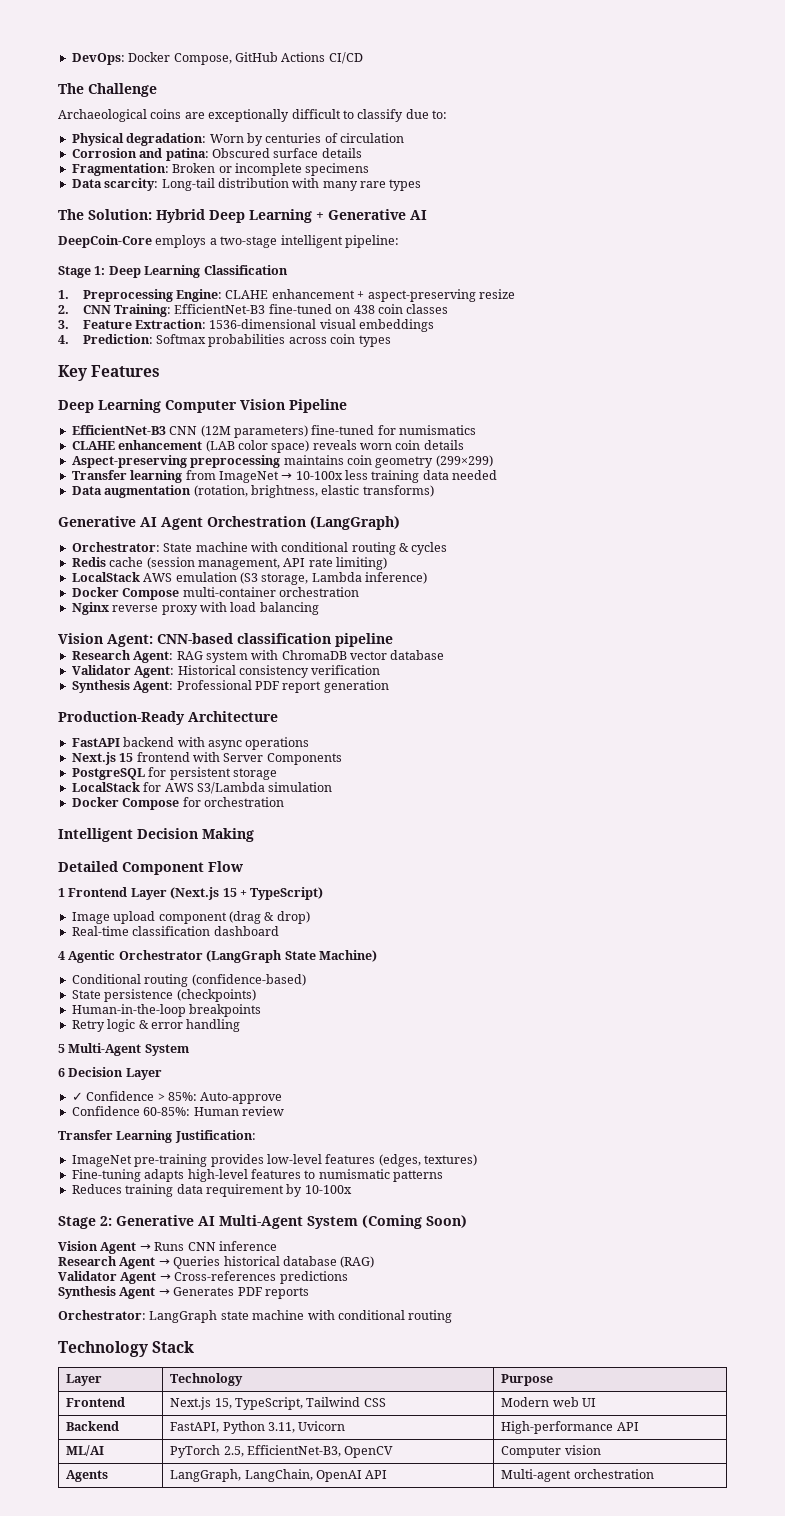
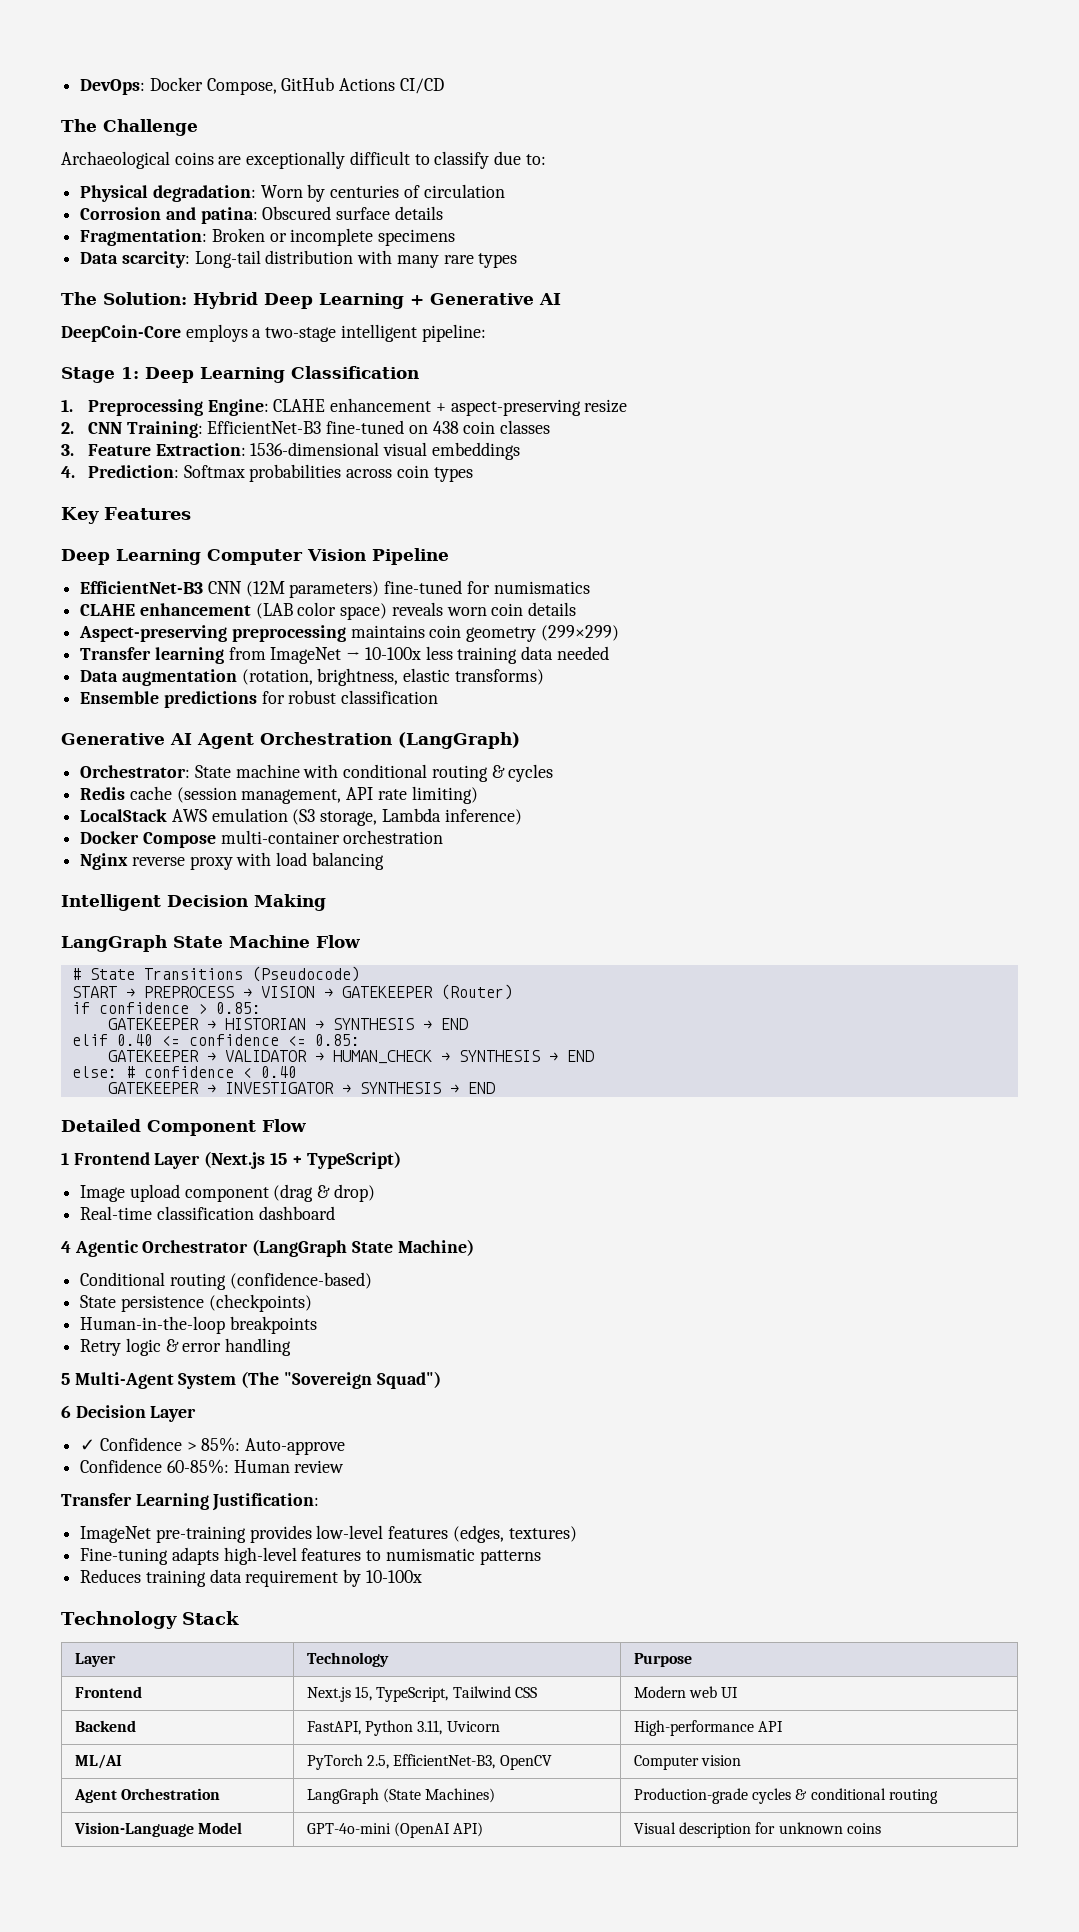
+ Ensemble predictions for robust classification
- Vision Agent: CNN-based classification pipeline
- Research Agent: RAG system with ChromaDB vector database
- Validator Agent: Historical consistency verification
- Synthesis Agent: Professional PDF report generation
- Production-Ready Architecture
- FastAPI backend with async operations
- Next.js 15 frontend with Server Components
- PostgreSQL for persistent storage
- LocalStack for AWS S3/Lambda simulation
- Docker Compose for orchestration
  Intelligent Decision Making
+ LangGraph State Machine Flow
+ # State Transitions (Pseudocode)
+ START → PREPROCESS → VISION → GATEKEEPER (Router)
+ if confidence > 0.85:
+ GATEKEEPER → HISTORIAN → SYNTHESIS → END
+ elif 0.40 <= confidence <= 0.85:
+ GATEKEEPER → VALIDATOR → HUMAN_CHECK → SYNTHESIS → END
+ else: # confidence < 0.40
+ GATEKEEPER → INVESTIGATOR → SYNTHESIS → END
- 5 Multi-Agent System
+ 5 Multi-Agent System (The "Sovereign Squad")
- Stage 2: Generative AI Multi-Agent System (Coming Soon)
- Vision Agent → Runs CNN inference
- Research Agent → Queries historical database (RAG)
- Validator Agent → Cross-references predictions
- Synthesis Agent → Generates PDF reports
- Orchestrator: LangGraph state machine with conditional routing
- Agents | LangGraph, LangChain, OpenAI API | Multi-agent orchestration
+ Agent Orchestration | LangGraph (State Machines) | Production-grade cycles & conditional routing
+ Vision-Language Model | GPT-4o-mini (OpenAI API) | Visual description for unknown coins

